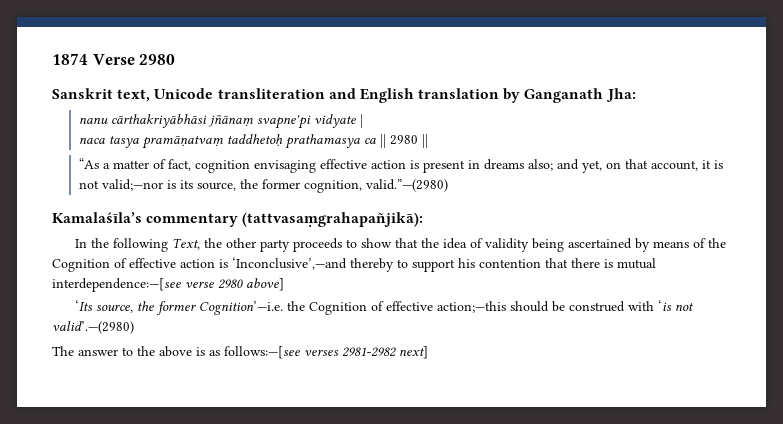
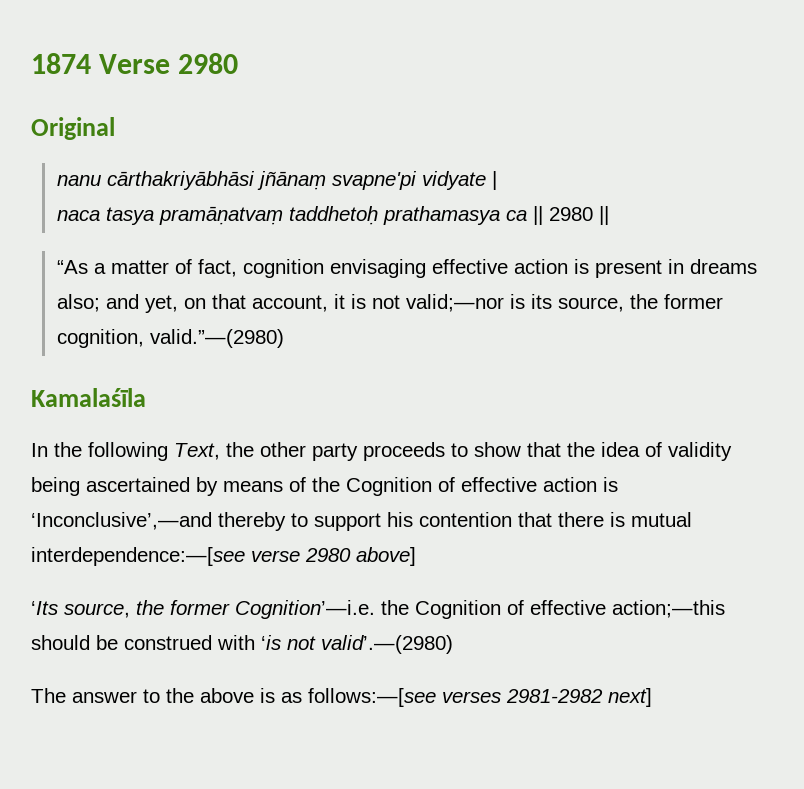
- Sanskrit text, Unicode transliteration and English translation by Ganganath Jha:
+ Original
- Kamalaśīla’s commentary (tattvasaṃgrahapañjikā):
+ Kamalaśīla

